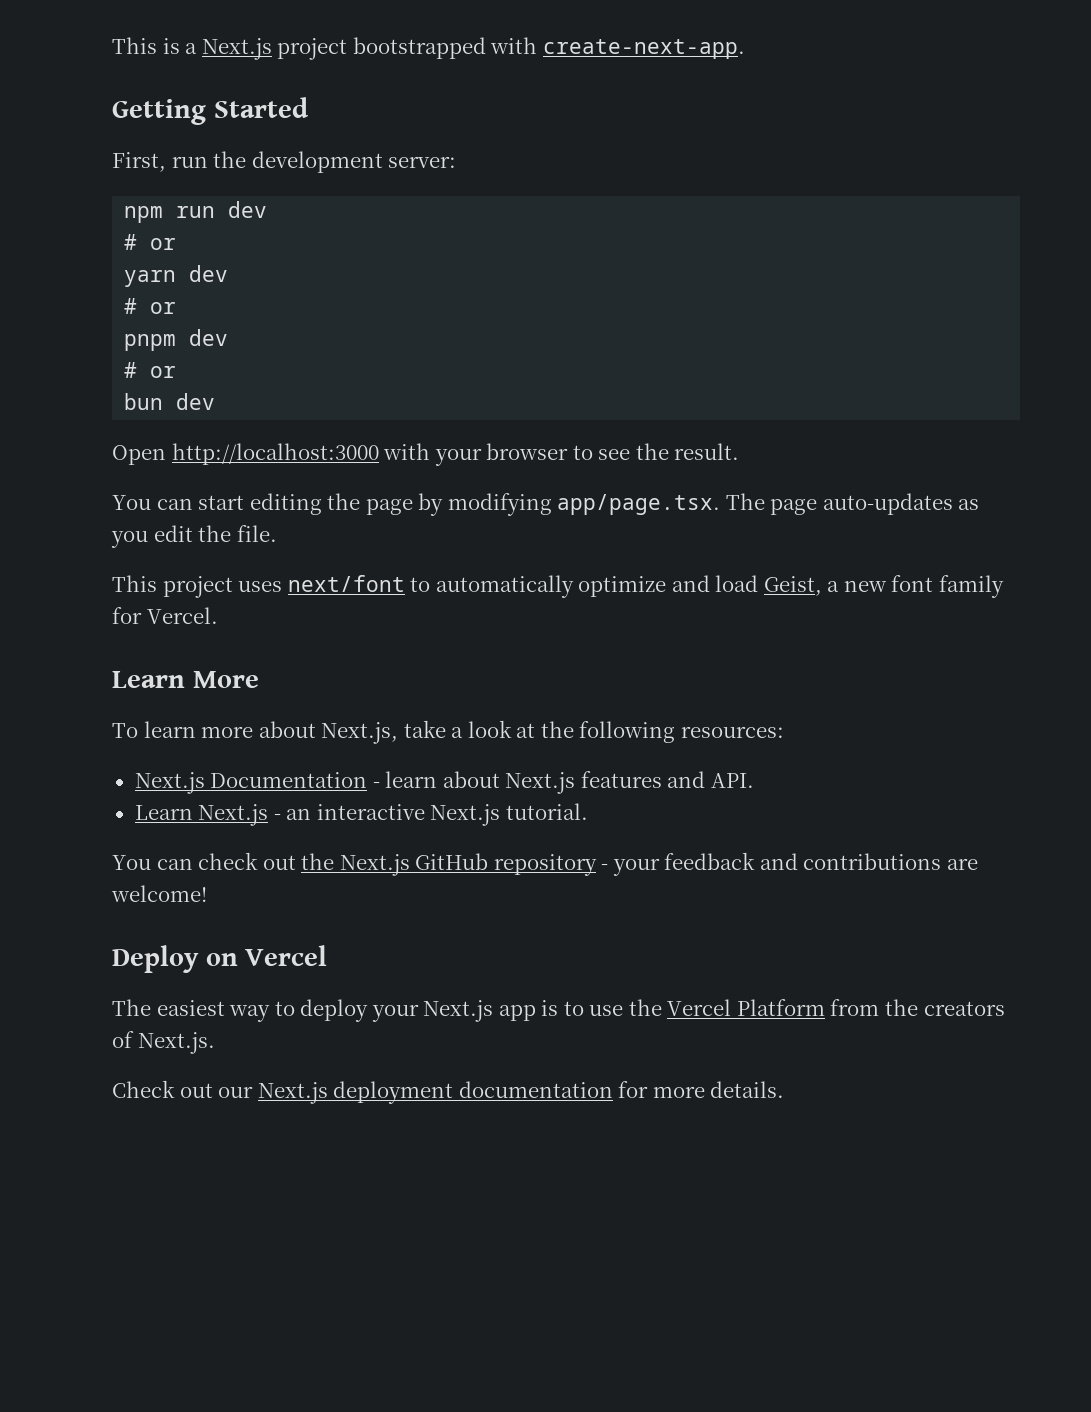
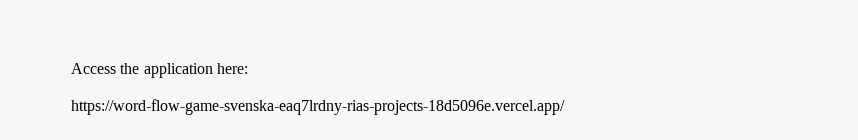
- This is a Next.js project bootstrapped with create-next-app.
- Getting Started
- First, run the development server:
- npm run dev
- # or
- yarn dev
- # or
- pnpm dev
- # or
- bun dev
- Open http://localhost:3000 with your browser to see the result.
- You can start editing the page by modifying app/page.tsx. The page auto-updates as you edit the file.
- This project uses next/font to automatically optimize and load Geist, a new font family for Vercel.
- Learn More
- To learn more about Next.js, take a look at the following resources:
- Next.js Documentation - learn about Next.js features and API.
- Learn Next.js - an interactive Next.js tutorial.
- You can check out the Next.js GitHub repository - your feedback and contributions are welcome!
- Deploy on Vercel
- The easiest way to deploy your Next.js app is to use the Vercel Platform from the creators of Next.js.
- Check out our Next.js deployment documentation for more details.
+ Access the application here:
+ https://word-flow-game-svenska-eaq7lrdny-rias-projects-18d5096e.vercel.app/

